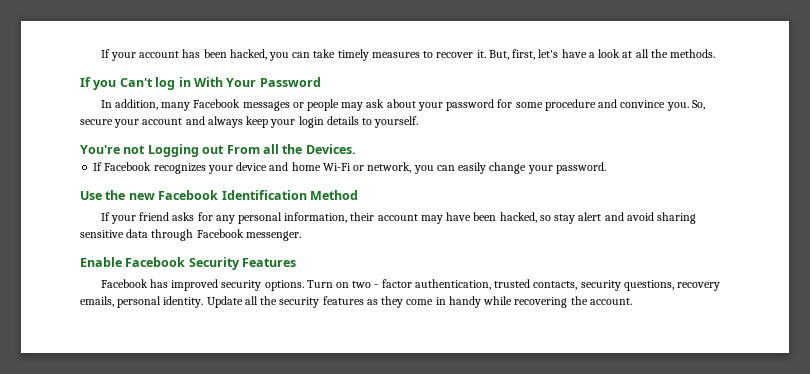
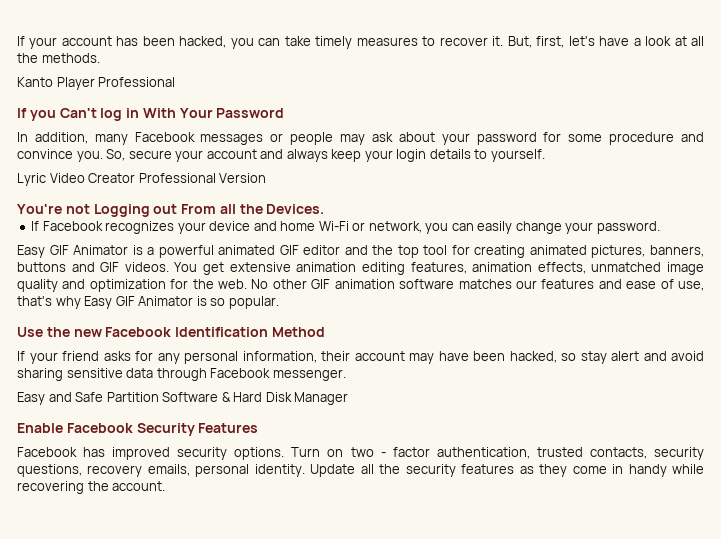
+ Kanto Player Professional
+ Lyric Video Creator Professional Version
+ Easy GIF Animator is a powerful animated GIF editor and the top tool for creating animated pictures, banners, buttons and GIF videos. You get extensive animation editing features, animation effects, unmatched image quality and optimization for the web. No other GIF animation software matches our features and ease of use, that's why Easy GIF Animator is so popular.
+ Easy and Safe Partition Software & Hard Disk Manager

